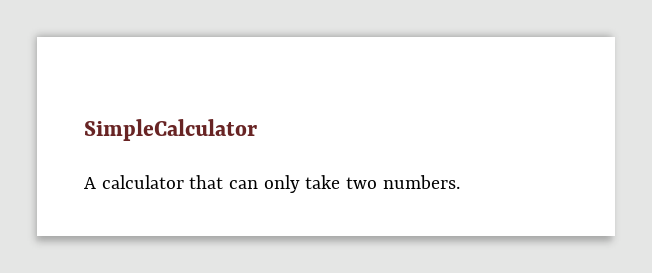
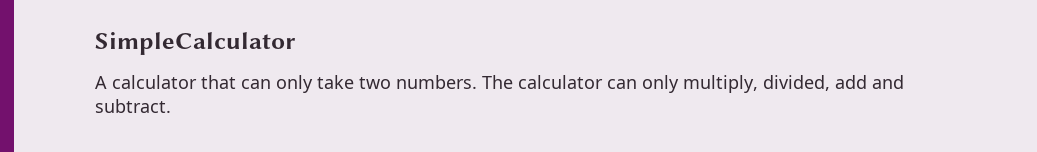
+ The calculator can only multiply, divided, add and subtract.

